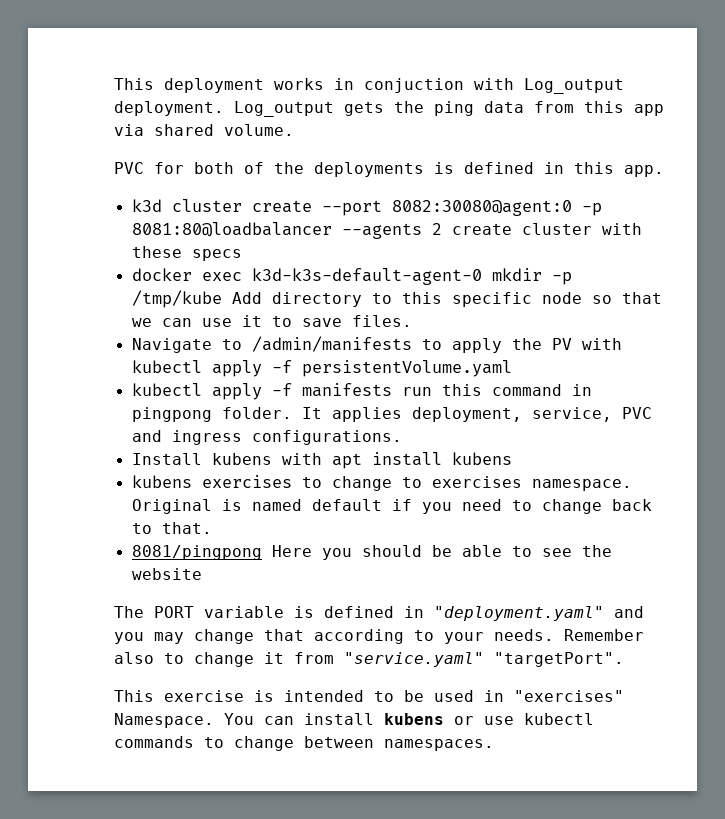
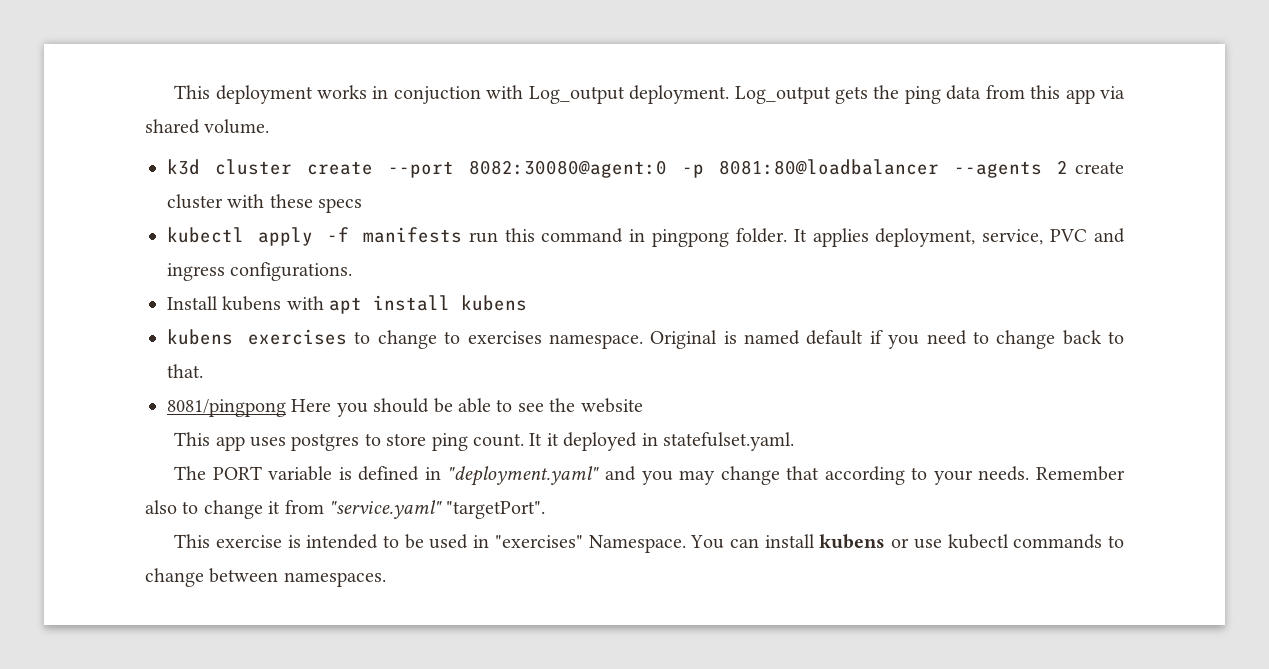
- PVC for both of the deployments is defined in this app.
- docker exec k3d-k3s-default-agent-0 mkdir -p /tmp/kube Add directory to this specific node so that we can use it to save files.
- Navigate to /admin/manifests to apply the PV with kubectl apply -f persistentVolume.yaml
+ This app uses postgres to store ping count. It it deployed in statefulset.yaml.

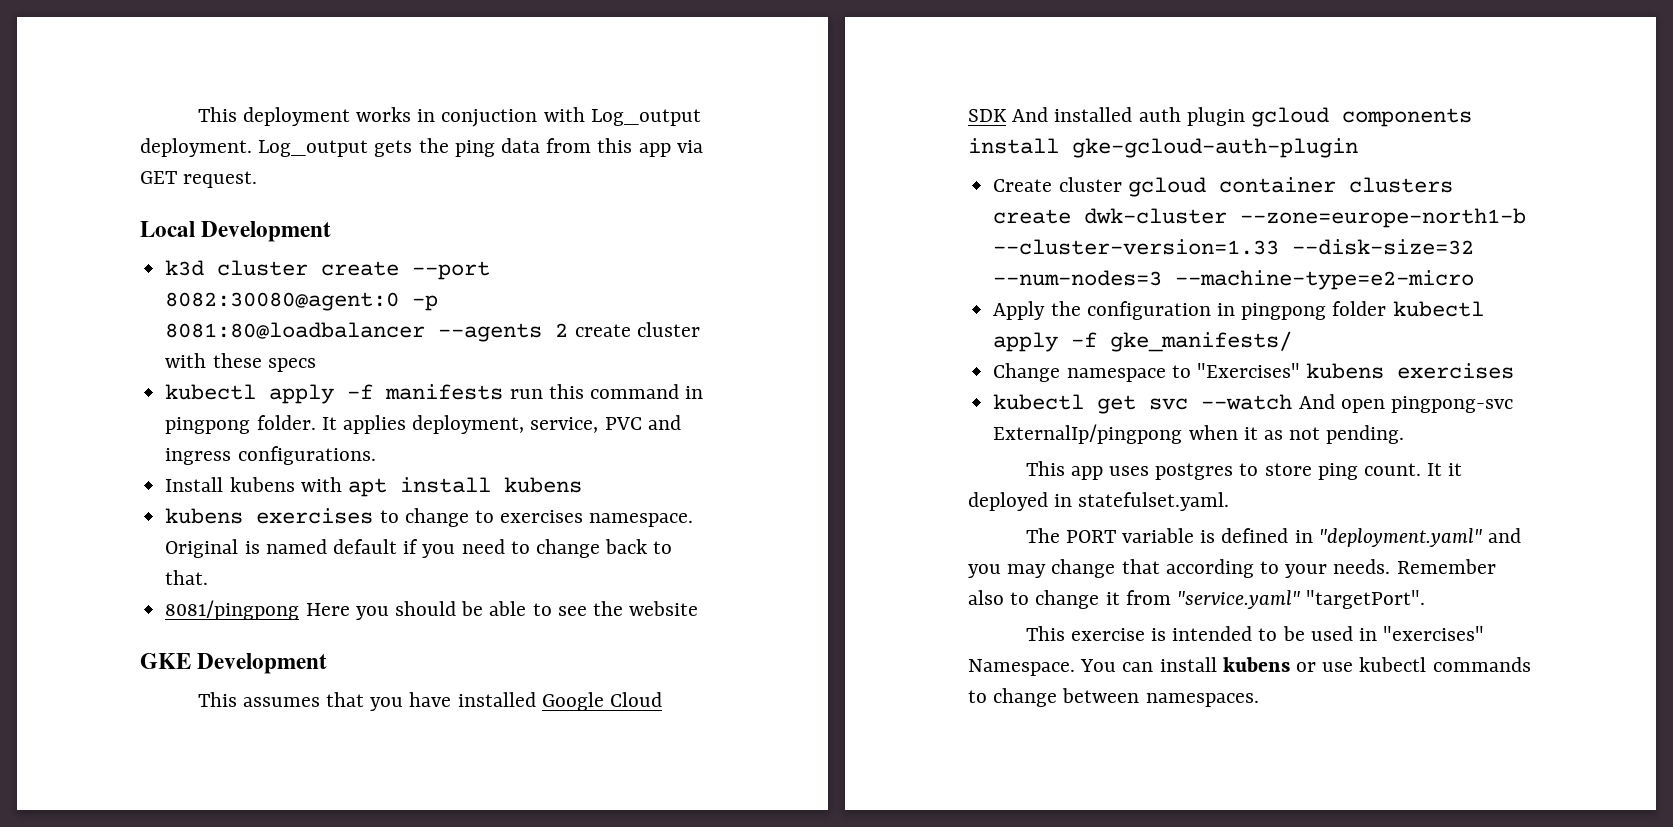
- Log_output gets the ping data from this app via shared volume.
+ Log_output gets the ping data from this app via GET request.
+ Local Development
+ GKE Development
+ This assumes that you have installed Google Cloud SDK And installed auth plugin gcloud components install gke-gcloud-auth-plugin
+ Create cluster gcloud container clusters create dwk-cluster --zone=europe-north1-b --cluster-version=1.33 --disk-size=32 --num-nodes=3 --machine-type=e2-micro
+ Apply the configuration in pingpong folder kubectl apply -f gke_manifests/
+ Change namespace to "Exercises" kubens exercises
+ kubectl get svc --watch And open pingpong-svc ExternalIp/pingpong when it as not pending.

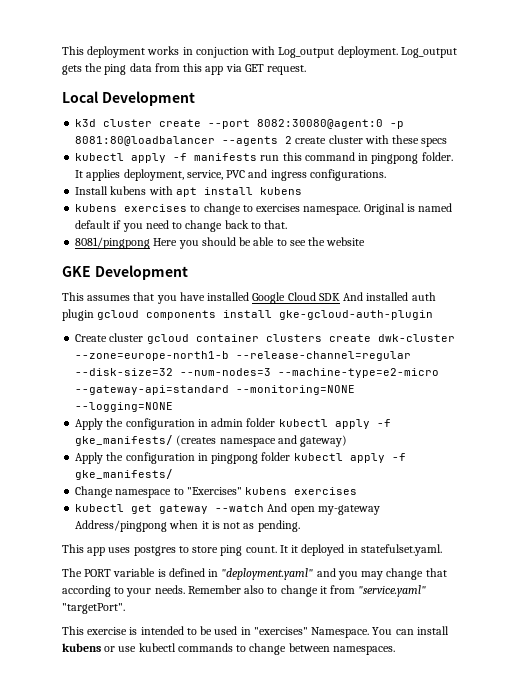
- Create cluster gcloud container clusters create dwk-cluster --zone=europe-north1-b --cluster-version=1.33 --disk-size=32 --num-nodes=3 --machine-type=e2-micro
+ Create cluster gcloud container clusters create dwk-cluster --zone=europe-north1-b --release-channel=regular --disk-size=32 --num-nodes=3 --machine-type=e2-micro --gateway-api=standard --monitoring=NONE --logging=NONE
+ Apply the configuration in admin folder kubectl apply -f gke_manifests/ (creates namespace and gateway)
- kubectl get svc --watch And open pingpong-svc ExternalIp/pingpong when it as not pending.
+ kubectl get gateway --watch And open my-gateway Address/pingpong when it is not as pending.

